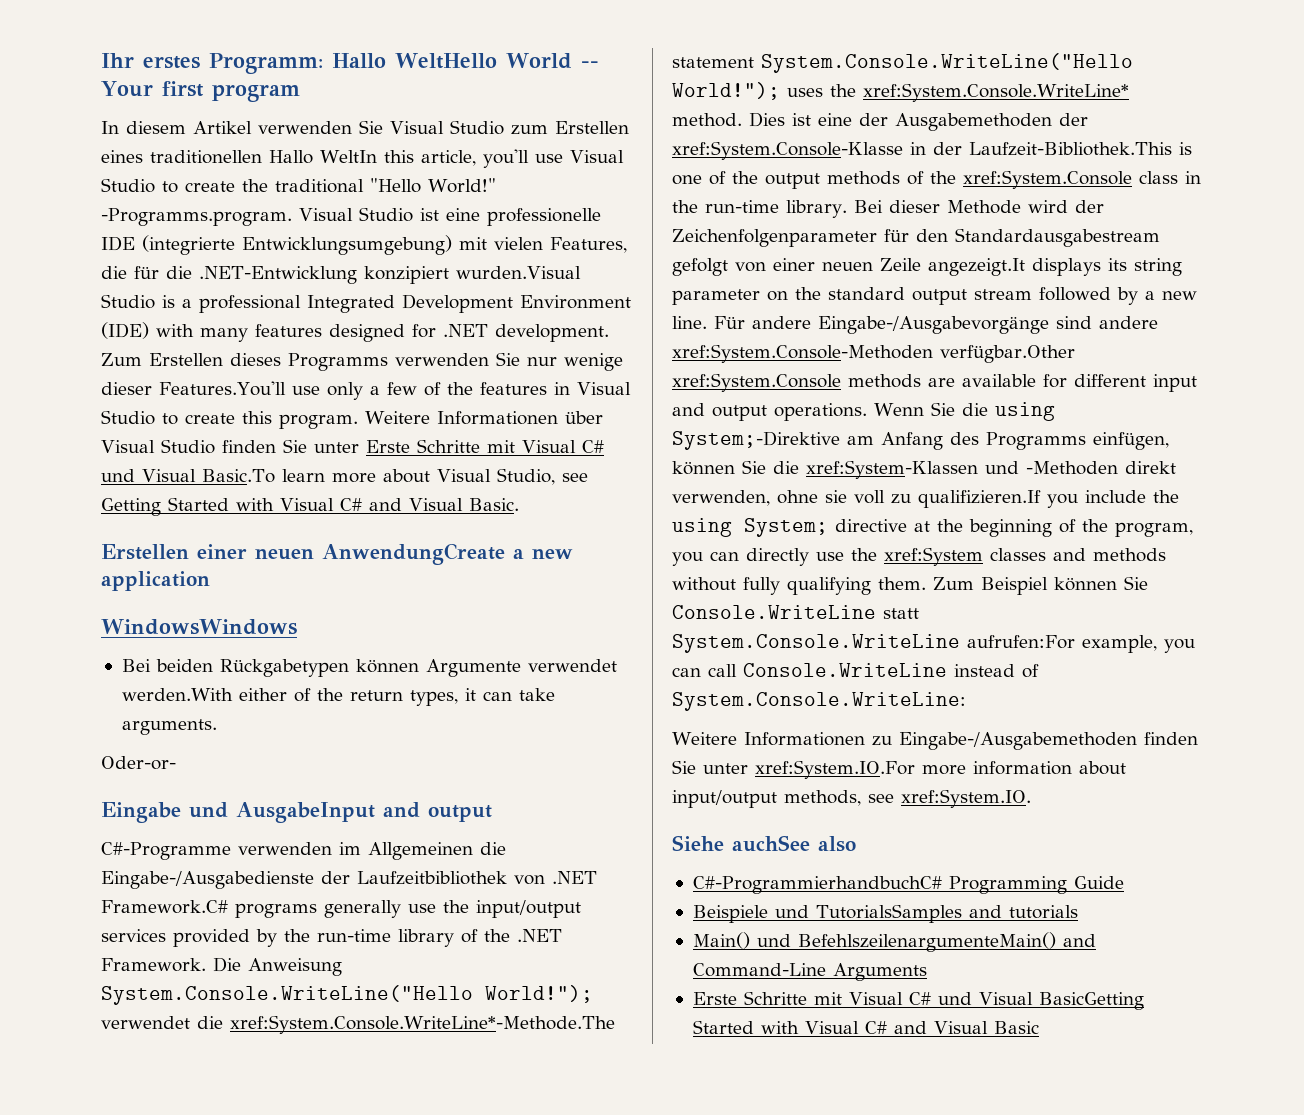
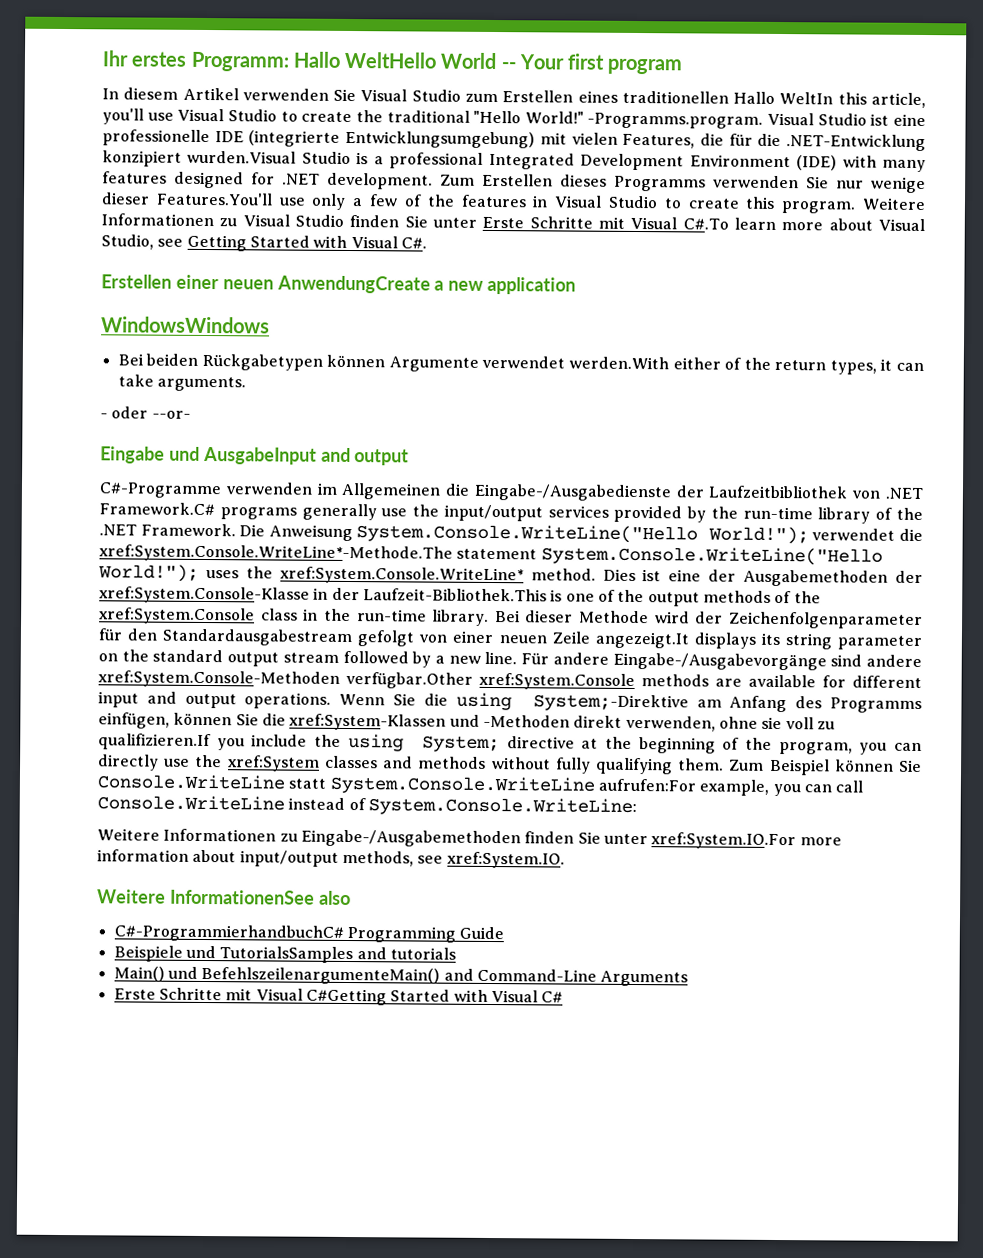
- Weitere Informationen über Visual Studio finden Sie unter Erste Schritte mit Visual C# und Visual Basic.To learn more about Visual Studio, see Getting Started with Visual C# and Visual Basic.
+ Weitere Informationen zu Visual Studio finden Sie unter Erste Schritte mit Visual C#.To learn more about Visual Studio, see Getting Started with Visual C#.
- Oder-or-
+ - oder --or-
- Siehe auchSee also
+ Weitere InformationenSee also
- Erste Schritte mit Visual C# und Visual BasicGetting Started with Visual C# and Visual Basic
+ Erste Schritte mit Visual C#Getting Started with Visual C#

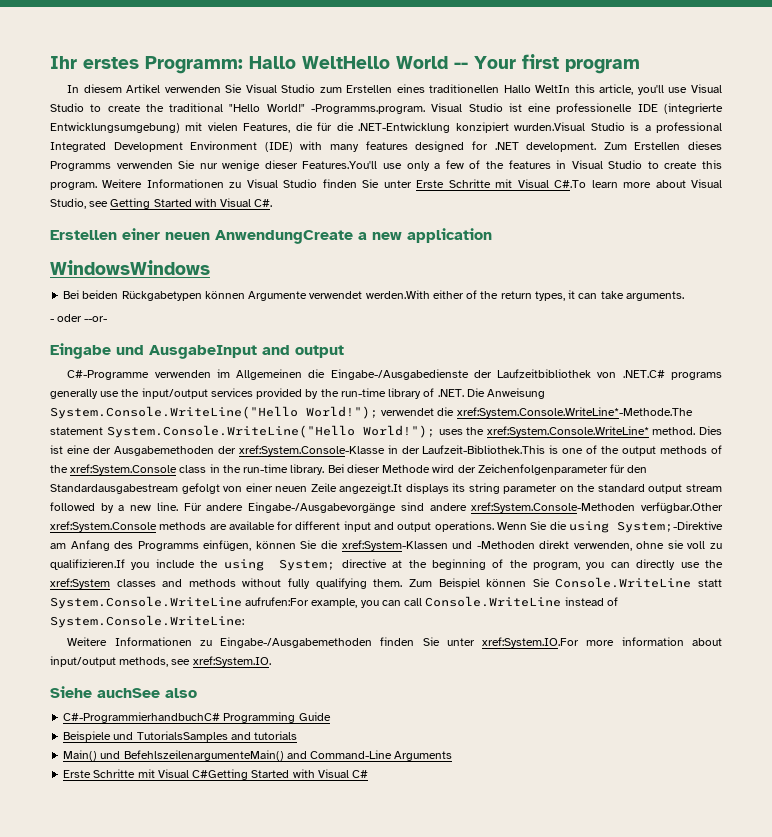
- C#-Programme verwenden im Allgemeinen die Eingabe-/Ausgabedienste der Laufzeitbibliothek von .NET Framework.C# programs generally use the input/output services provided by the run-time library of the .NET Framework. Die Anweisung System.Console.WriteLine("Hello World!"); verwendet die xref:System.Console.WriteLine*-Methode.The statement System.Console.WriteLine("Hello World!"); uses the xref:System.Console.WriteLine* method.
+ C#-Programme verwenden im Allgemeinen die Eingabe-/Ausgabedienste der Laufzeitbibliothek von .NET.C# programs generally use the input/output services provided by the run-time library of .NET. Die Anweisung System.Console.WriteLine("Hello World!"); verwendet die xref:System.Console.WriteLine*-Methode.The statement System.Console.WriteLine("Hello World!"); uses the xref:System.Console.WriteLine* method.
- Weitere InformationenSee also
+ Siehe auchSee also

